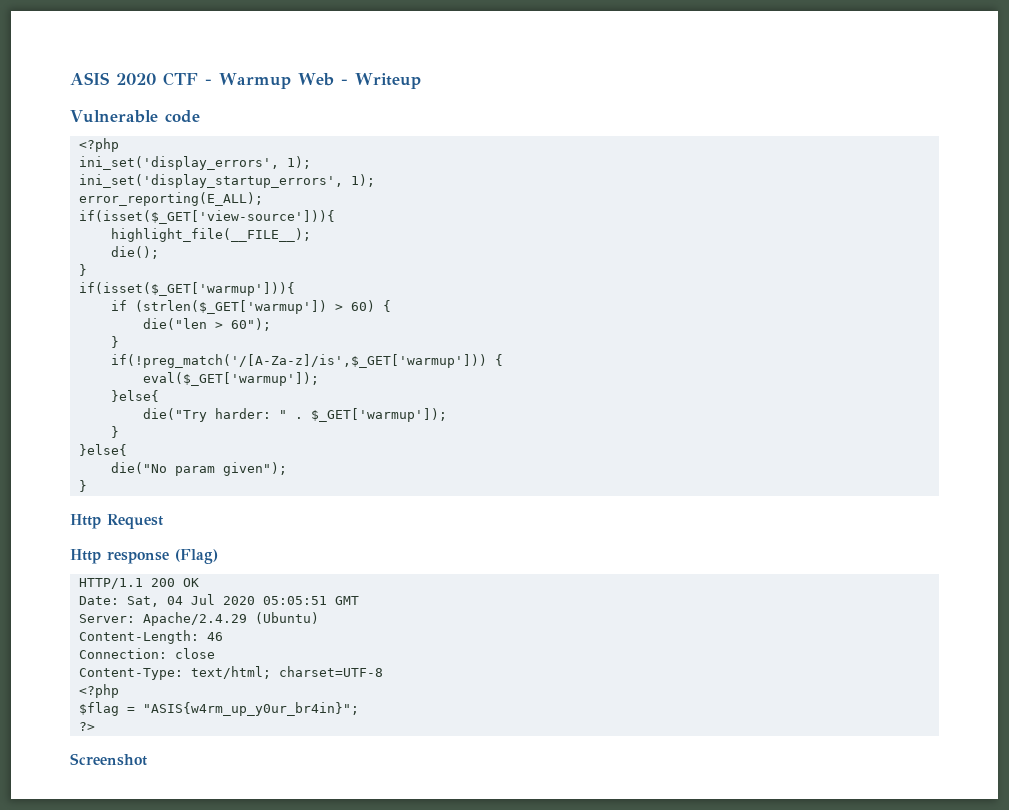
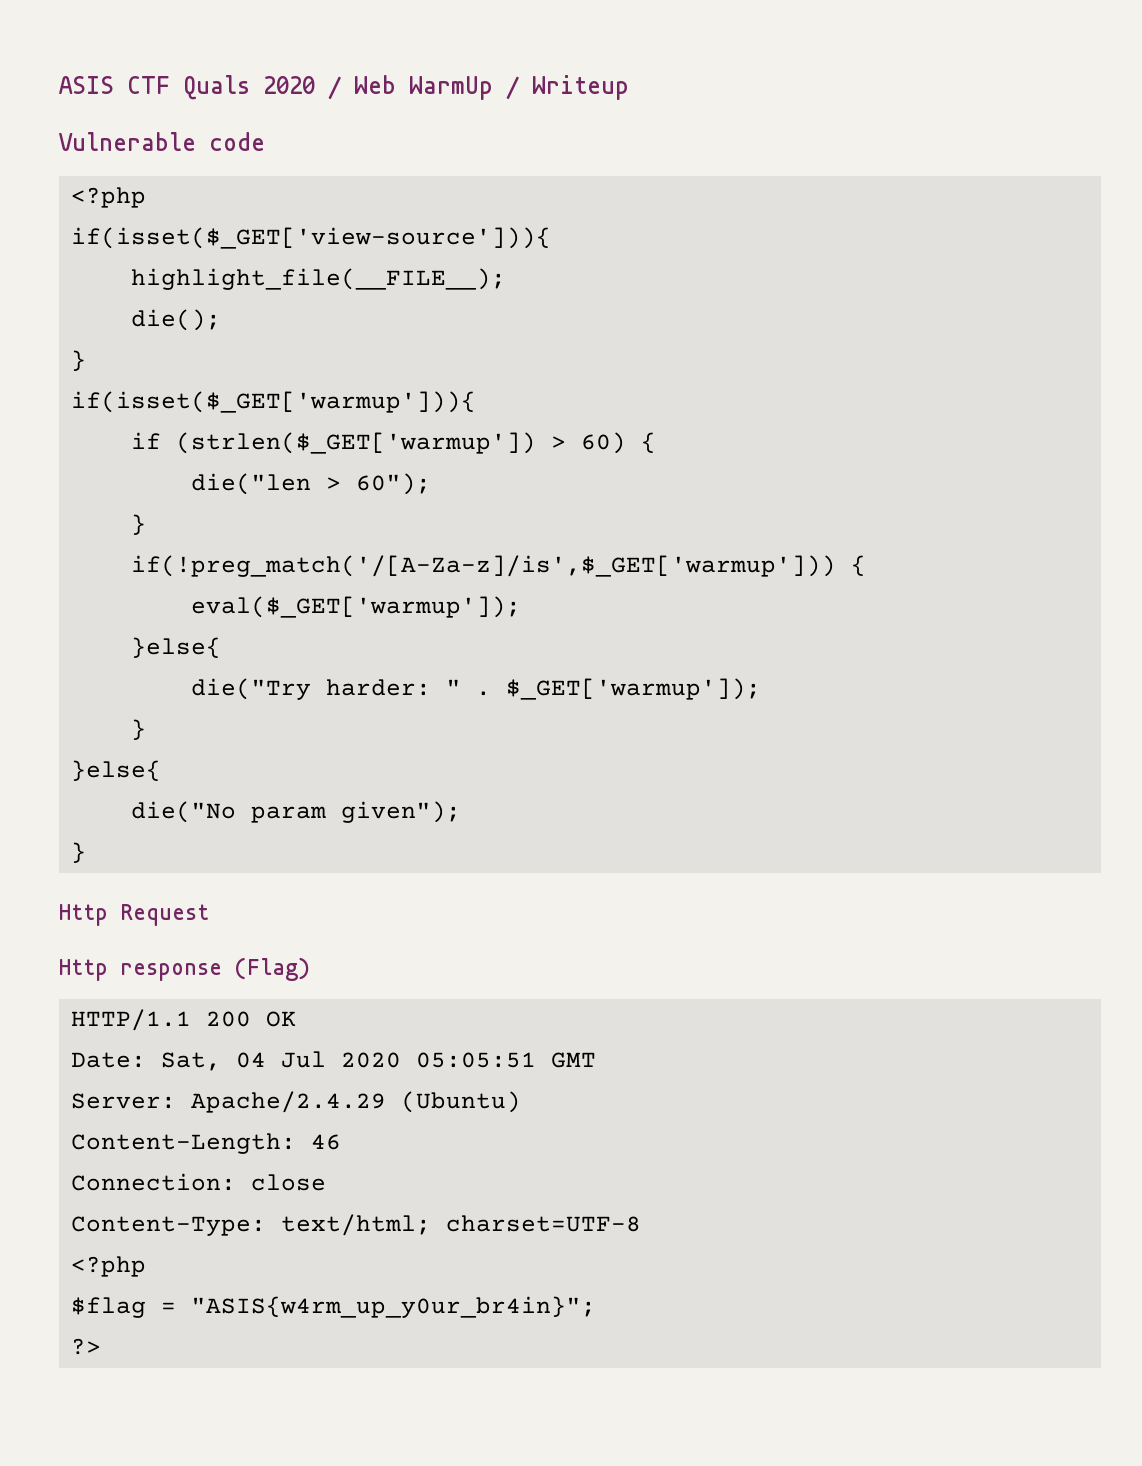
- ASIS 2020 CTF - Warmup Web - Writeup
+ ASIS CTF Quals 2020 / Web WarmUp / Writeup
- ini_set('display_errors', 1);
- ini_set('display_startup_errors', 1);
- error_reporting(E_ALL);
- Screenshot

